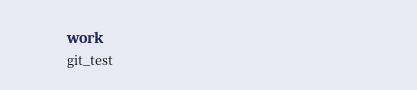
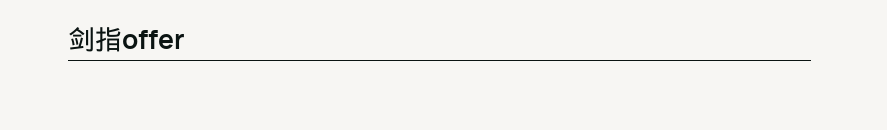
- work
- git_test
+ 剑指offer

